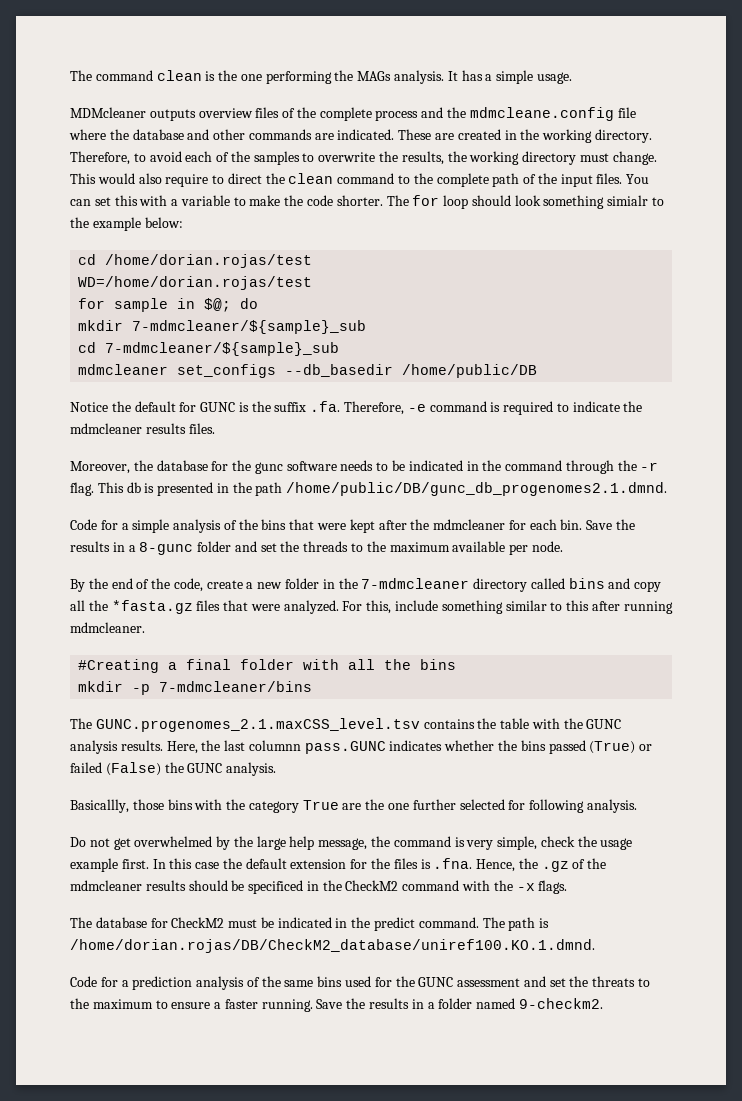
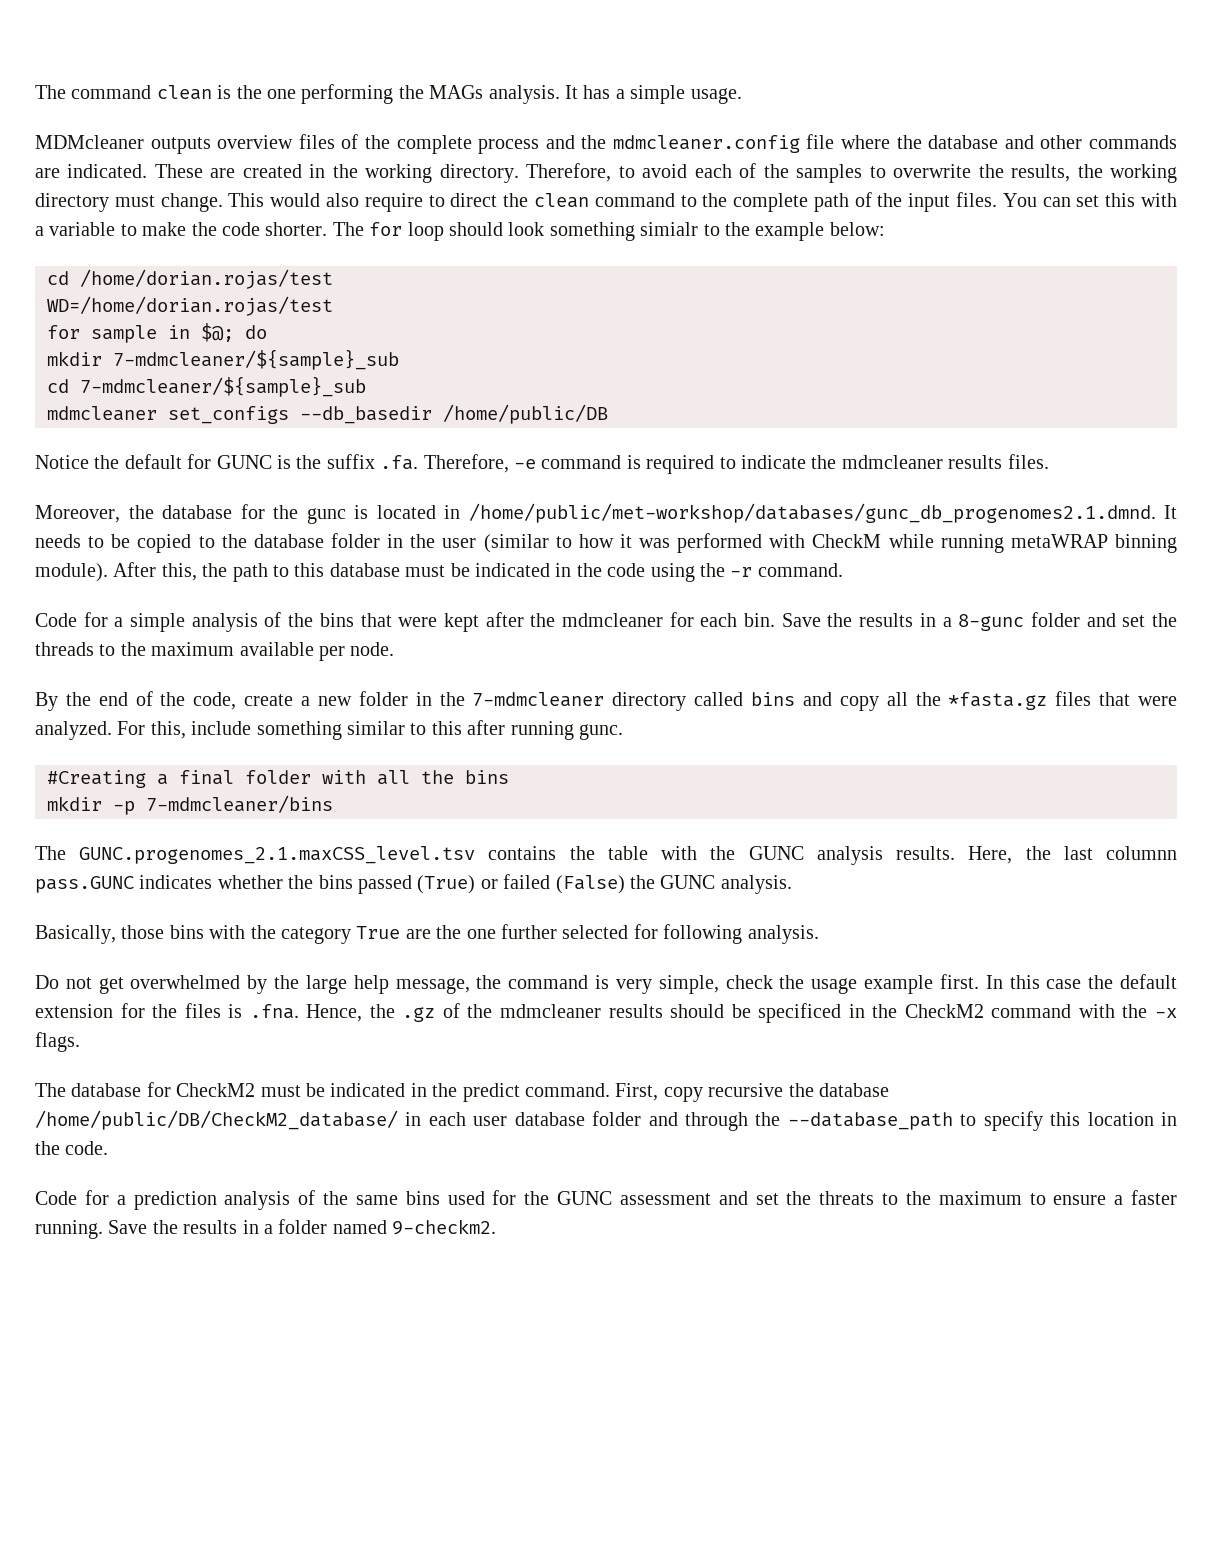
- MDMcleaner outputs overview files of the complete process and the mdmcleane.config file where the database and other commands are indicated.
+ MDMcleaner outputs overview files of the complete process and the mdmcleaner.config file where the database and other commands are indicated.
- Moreover, the database for the gunc software needs to be indicated in the command through the -r flag. This db is presented in the path /home/public/DB/gunc_db_progenomes2.1.dmnd.
+ Moreover, the database for the gunc is located in /home/public/met-workshop/databases/gunc_db_progenomes2.1.dmnd. It needs to be copied to the database folder in the user (similar to how it was performed with CheckM while running metaWRAP binning module). After this, the path to this database must be indicated in the code using the -r command.
- For this, include something similar to this after running mdmcleaner.
+ For this, include something similar to this after running gunc.
- Basicallly, those bins with the category True are the one further selected for following analysis.
+ Basically, those bins with the category True are the one further selected for following analysis.
- The path is /home/dorian.rojas/DB/CheckM2_database/uniref100.KO.1.dmnd.
+ First, copy recursive the database /home/public/DB/CheckM2_database/ in each user database folder and through the --database_path to specify this location in the code.

